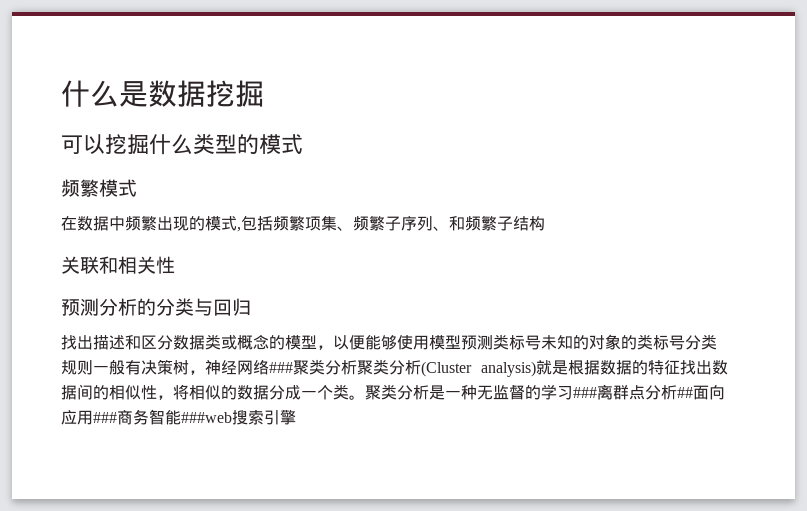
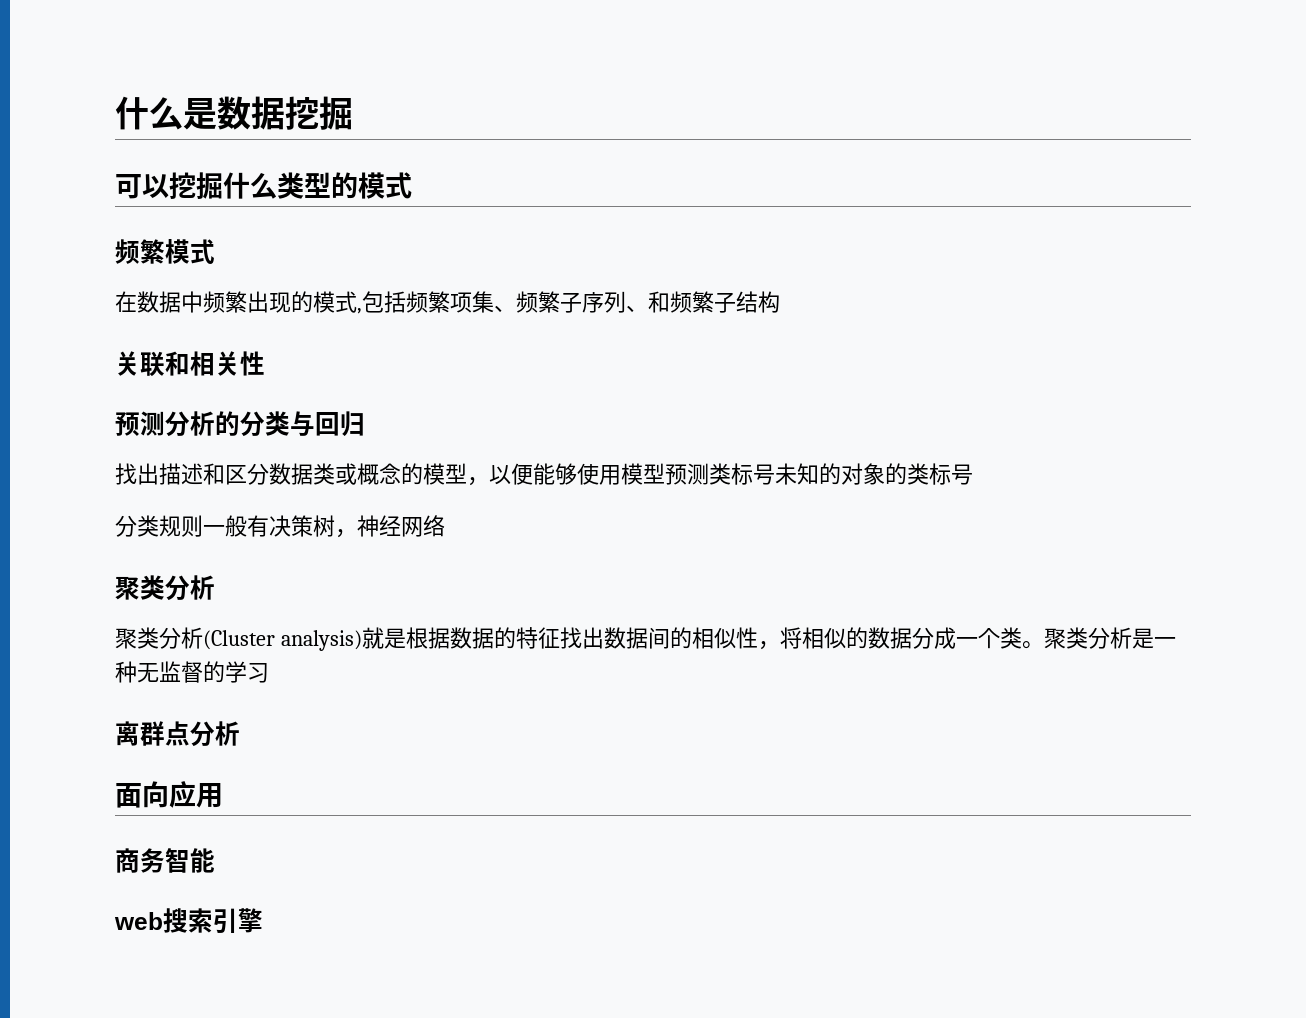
- 找出描述和区分数据类或概念的模型，以便能够使用模型预测类标号未知的对象的类标号分类规则一般有决策树，神经网络###聚类分析聚类分析(Cluster analysis)就是根据数据的特征找出数据间的相似性，将相似的数据分成一个类。
+ 找出描述和区分数据类或概念的模型，以便能够使用模型预测类标号未知的对象的类标号
+ 分类规则一般有决策树，神经网络
+ 聚类分析
+ 聚类分析(Cluster analysis)就是根据数据的特征找出数据间的相似性，将相似的数据分成一个类。
- 聚类分析是一种无监督的学习###离群点分析##面向应用###商务智能###web搜索引擎
+ 聚类分析是一种无监督的学习
+ 离群点分析
+ 面向应用
+ 商务智能
+ web搜索引擎

